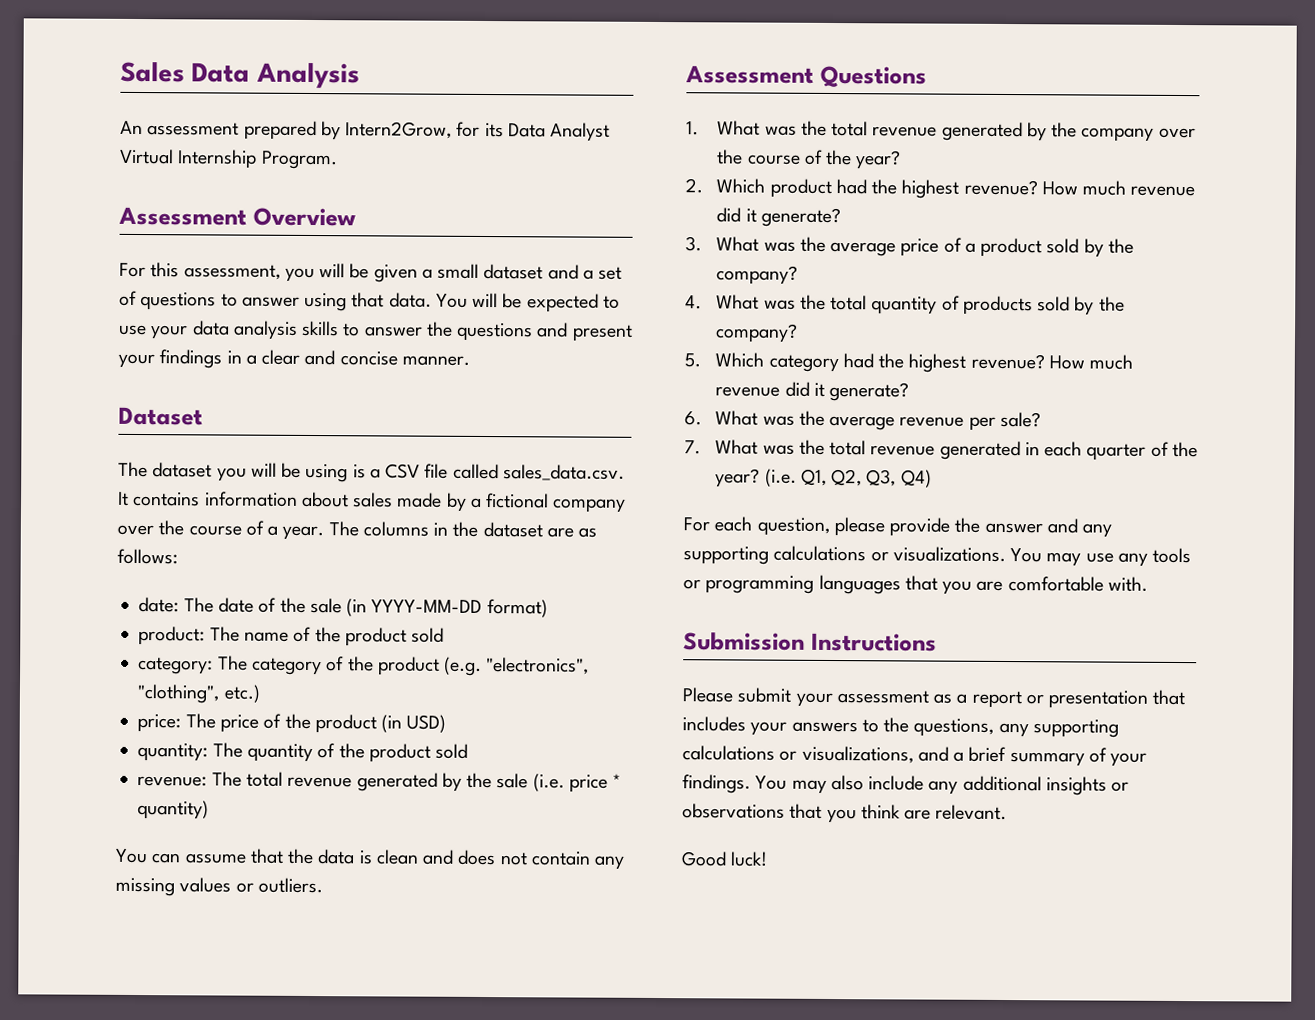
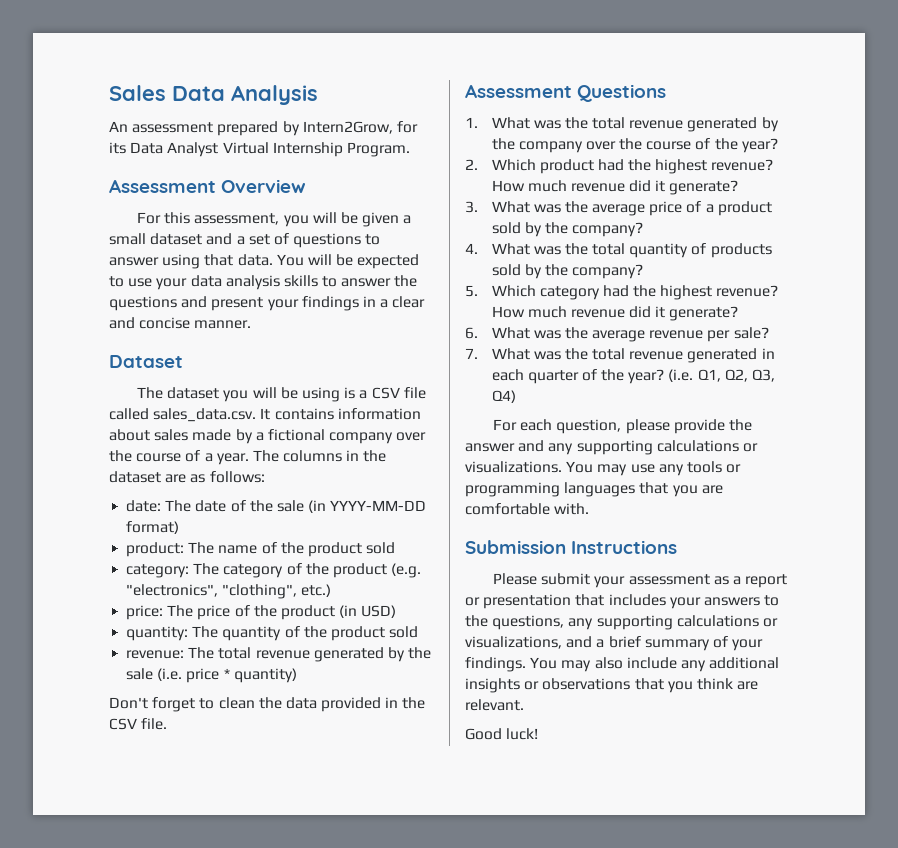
- You can assume that the data is clean and does not contain any missing values or outliers.
+ Don't forget to clean the data provided in the CSV file.

